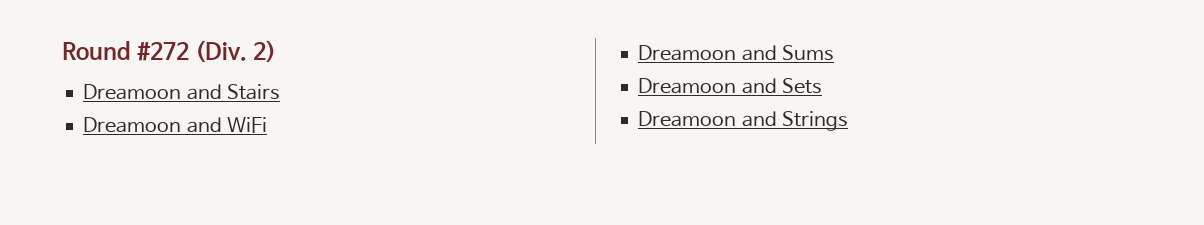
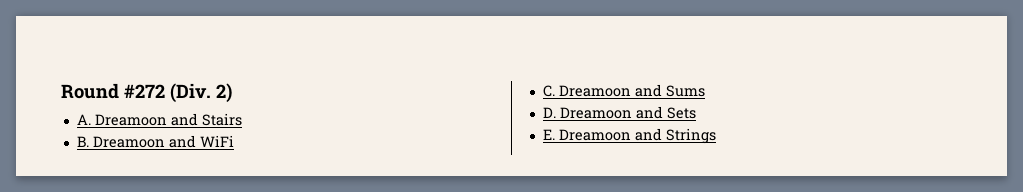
- Dreamoon and Stairs
+ A. Dreamoon and Stairs
- Dreamoon and WiFi
+ B. Dreamoon and WiFi
- Dreamoon and Sums
+ C. Dreamoon and Sums
- Dreamoon and Sets
+ D. Dreamoon and Sets
- Dreamoon and Strings
+ E. Dreamoon and Strings

